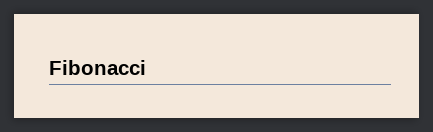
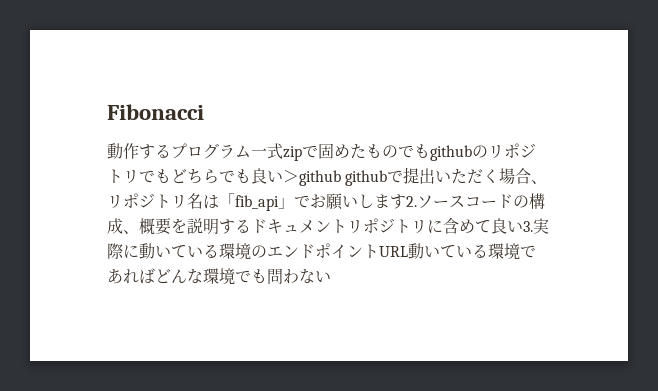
+ 動作するプログラム一式zipで固めたものでもgithubのリポジトリでもどちらでも良い＞github githubで提出いただく場合、リポジトリ名は「fib_api」でお願いします2.ソースコードの構成、概要を説明するドキュメントリポジトリに含めて良い3.実際に動いている環境のエンドポイントURL動いている環境であればどんな環境でも問わない

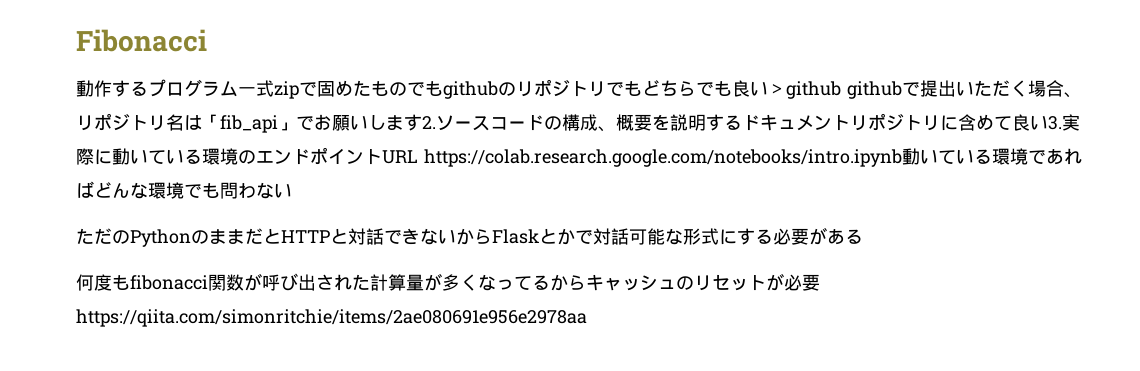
- 動作するプログラム一式zipで固めたものでもgithubのリポジトリでもどちらでも良い＞github githubで提出いただく場合、リポジトリ名は「fib_api」でお願いします2.ソースコードの構成、概要を説明するドキュメントリポジトリに含めて良い3.実際に動いている環境のエンドポイントURL動いている環境であればどんな環境でも問わない
+ 動作するプログラム一式zipで固めたものでもgithubのリポジトリでもどちらでも良い＞github githubで提出いただく場合、リポジトリ名は「fib_api」でお願いします2.ソースコードの構成、概要を説明するドキュメントリポジトリに含めて良い3.実際に動いている環境のエンドポイントURL https://colab.research.google.com/notebooks/intro.ipynb動いている環境であればどんな環境でも問わない
+ ただのPythonのままだとHTTPと対話できないからFlaskとかで対話可能な形式にする必要がある
+ 何度もfibonacci関数が呼び出された計算量が多くなってるからキャッシュのリセットが必要https://qiita.com/simonritchie/items/2ae080691e956e2978aa

